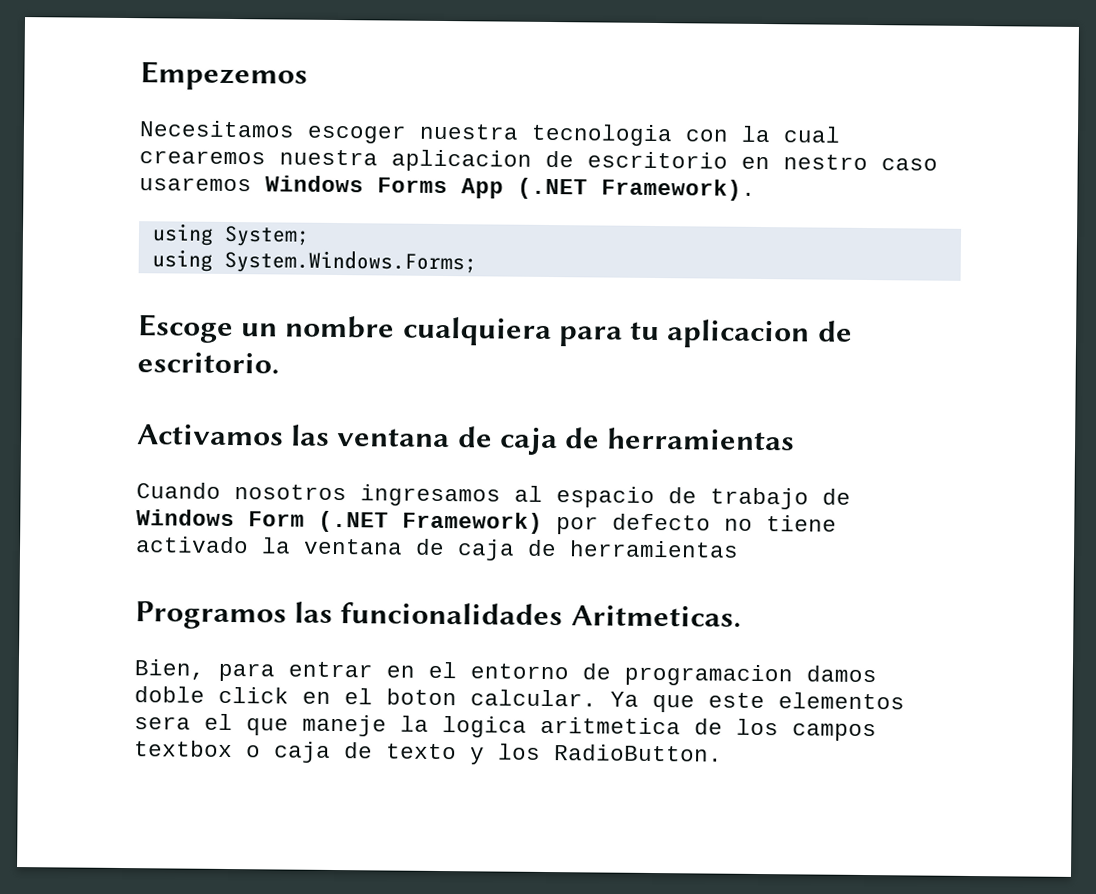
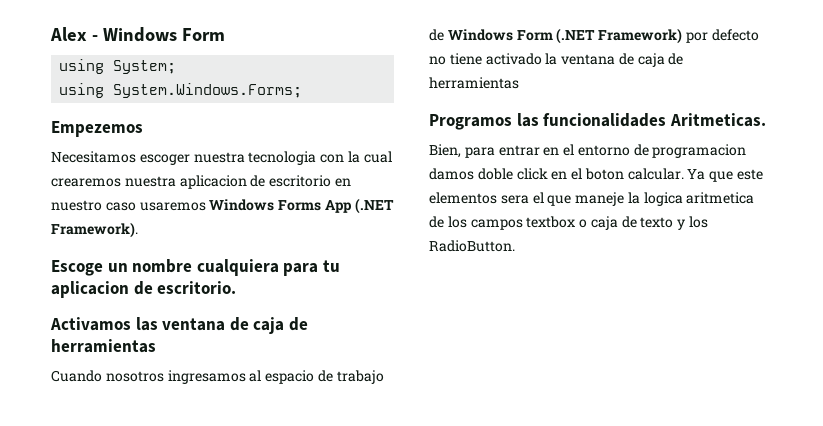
+ Alex - Windows Form
+ using System;
+ using System.Windows.Forms;
- Necesitamos escoger nuestra tecnologia con la cual crearemos nuestra aplicacion de escritorio en nestro caso usaremos Windows Forms App (.NET Framework).
+ Necesitamos escoger nuestra tecnologia con la cual crearemos nuestra aplicacion de escritorio en nuestro caso usaremos Windows Forms App (.NET Framework).
- using System;
- using System.Windows.Forms;

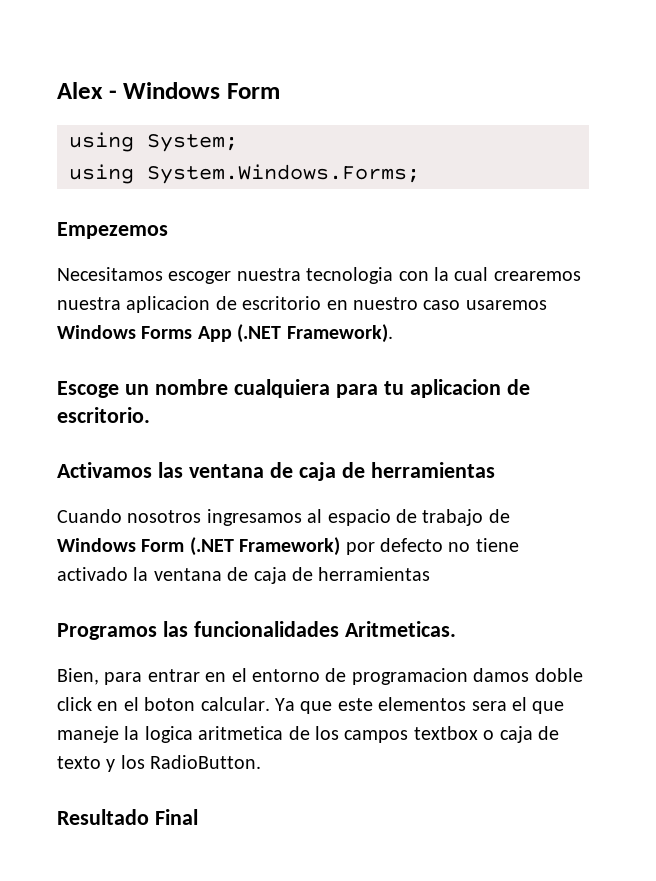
+ Resultado Final

